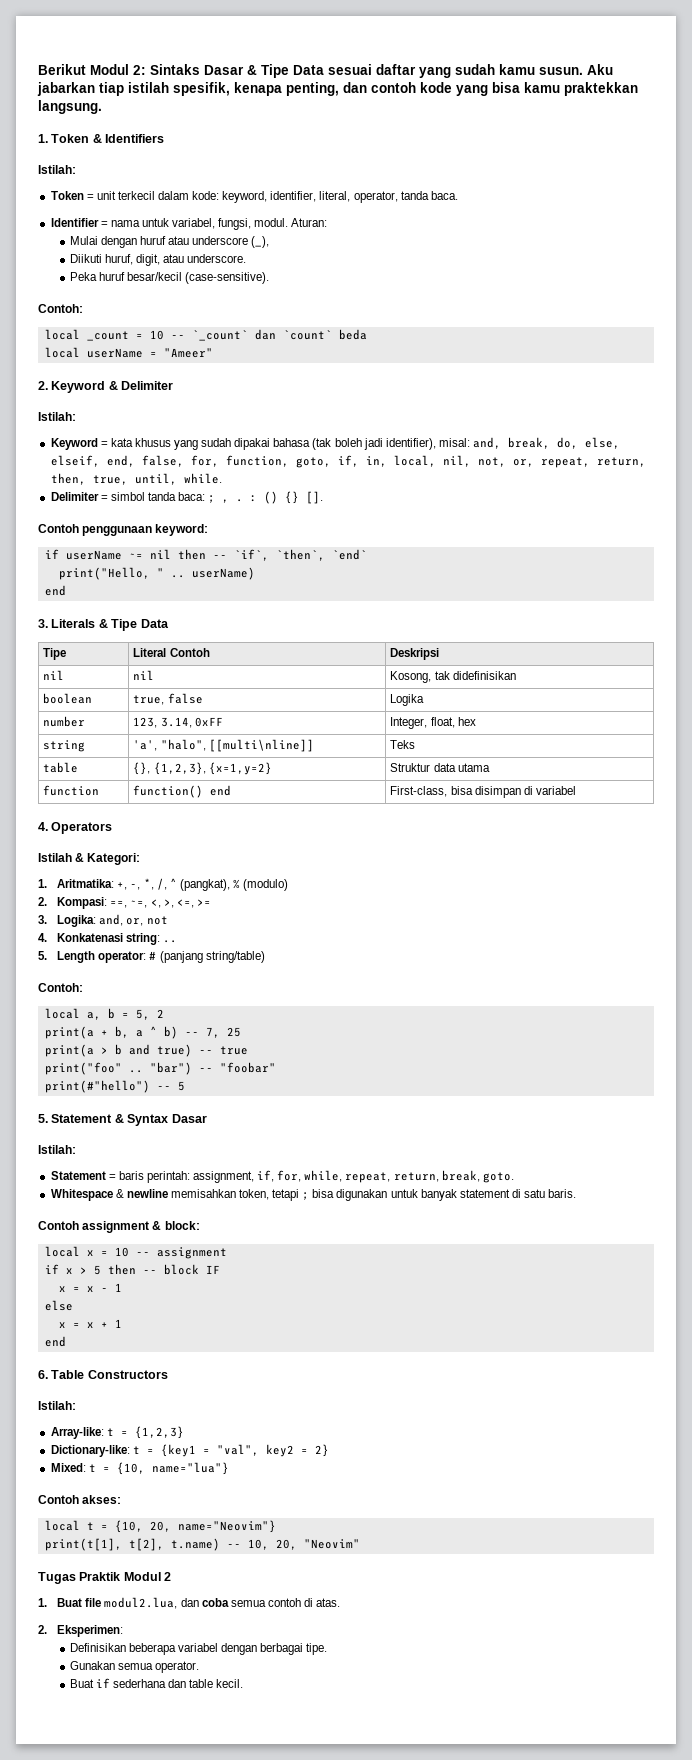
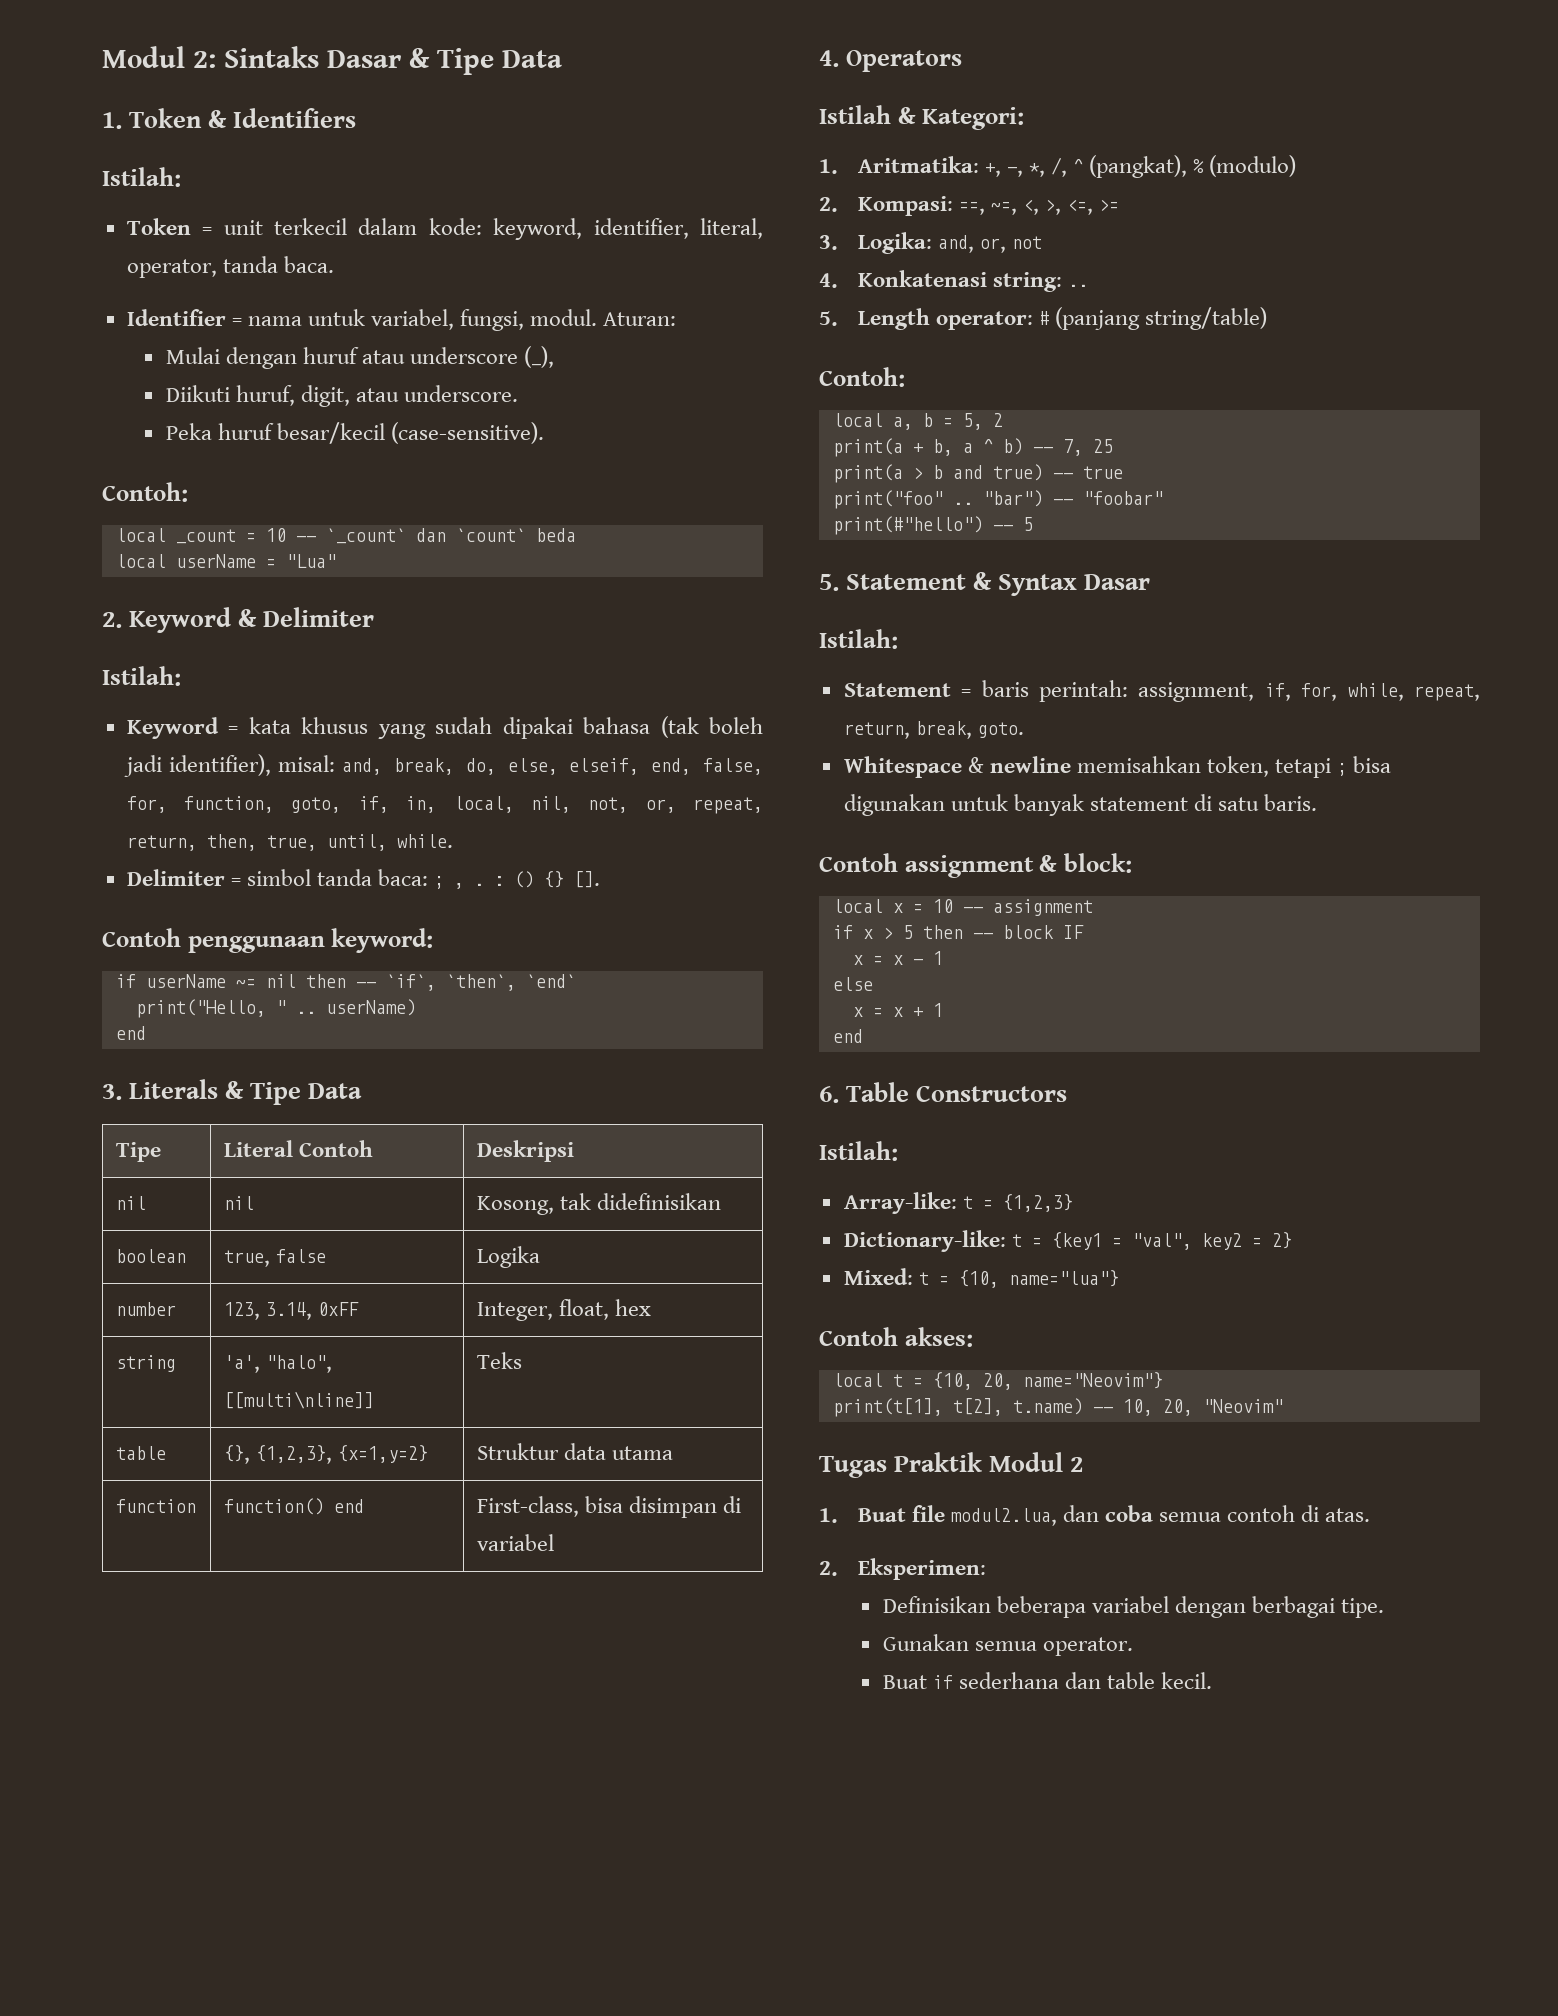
- Berikut Modul 2: Sintaks Dasar & Tipe Data sesuai daftar yang sudah kamu susun. Aku jabarkan tiap istilah spesifik, kenapa penting, dan contoh kode yang bisa kamu praktekkan langsung.
+ Modul 2: Sintaks Dasar & Tipe Data
- local userName = "Ameer"
+ local userName = "Lua"

